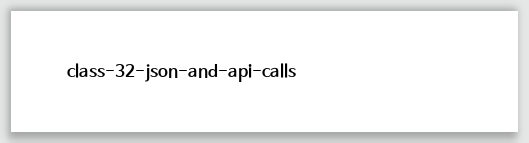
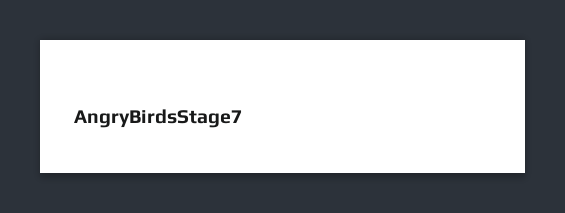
- class-32-json-and-api-calls
+ AngryBirdsStage7

